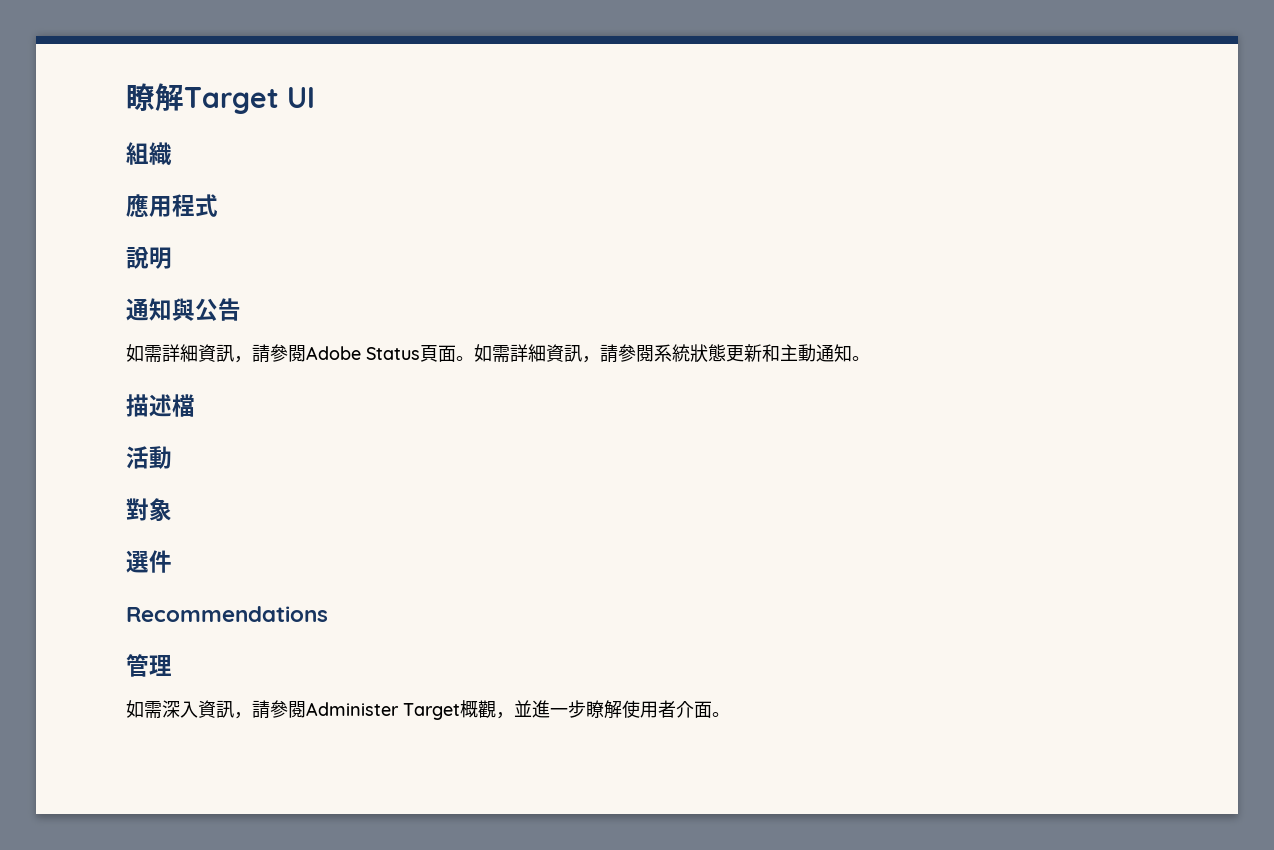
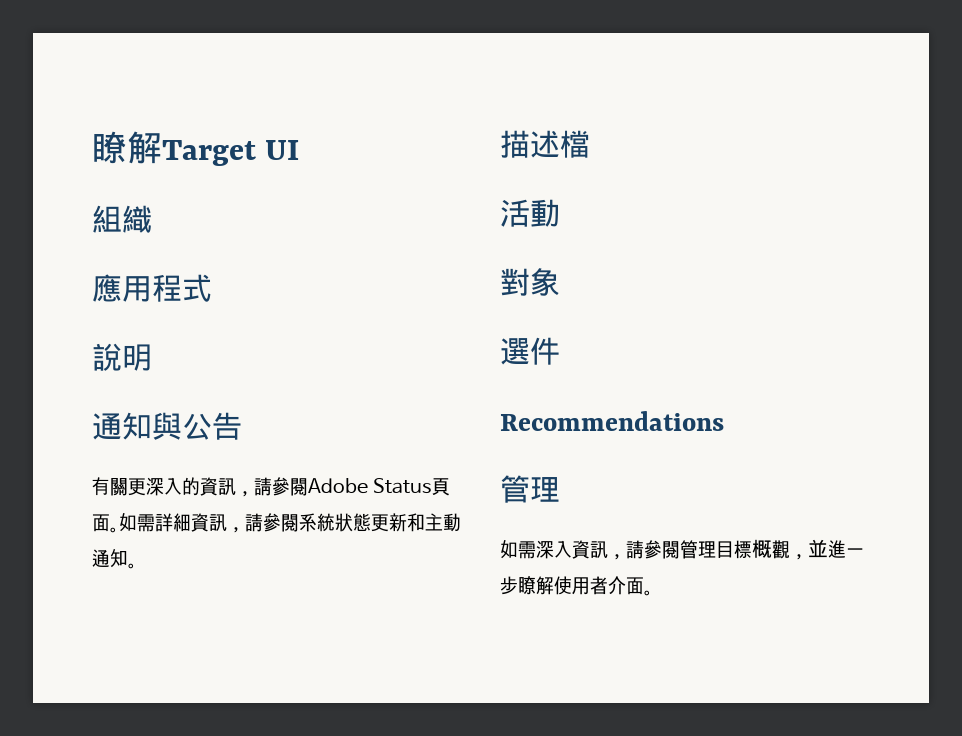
- 如需詳細資訊，請參閱Adobe Status頁面。
+ 有關更深入的資訊，請參閱Adobe Status頁面。
- 如需深入資訊，請參閱Administer Target概觀，並進一步瞭解使用者介面。
+ 如需深入資訊，請參閱管理目標概觀，並進一步瞭解使用者介面。

